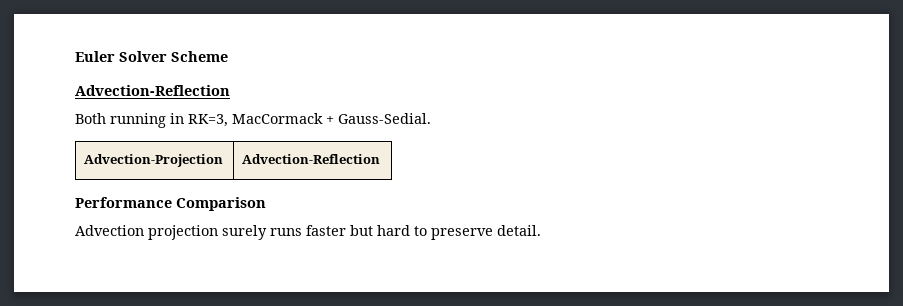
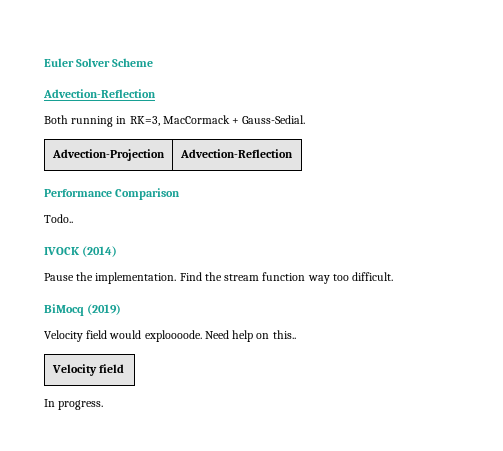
- Advection projection surely runs faster but hard to preserve detail.
+ Todo..
+ IVOCK (2014)
+ Pause the implementation. Find the stream function way too difficult.
+ BiMocq (2019)
+ Velocity field would exploooode. Need help on this..
+ Velocity field
+ In progress.

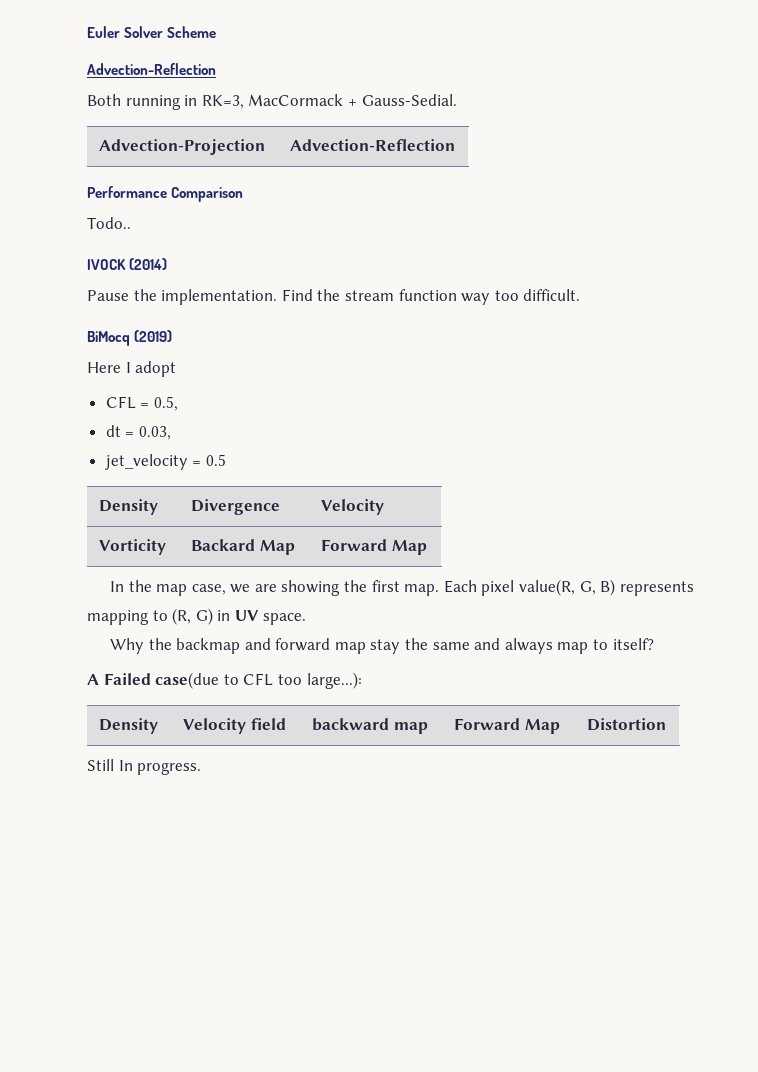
- Velocity field would exploooode. Need help on this..
- Velocity field
- In progress.
+ Here I adopt
+ CFL = 0.5,
+ dt = 0.03,
+ jet_velocity = 0.5
+ Density | Divergence | Velocity
+ Vorticity | Backard Map | Forward Map
+ In the map case, we are showing the first map. Each pixel value(R, G, B) represents mapping to (R, G) in UV space.
+ Why the backmap and forward map stay the same and always map to itself?
+ A Failed case(due to CFL too large...):
+ Density | Velocity field | backward map | Forward Map | Distortion
+ Still In progress.

